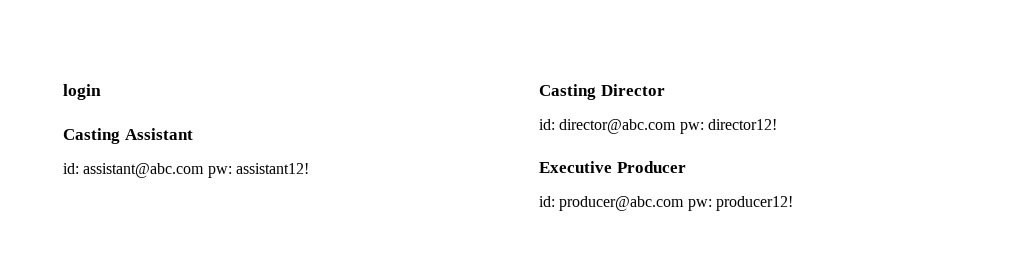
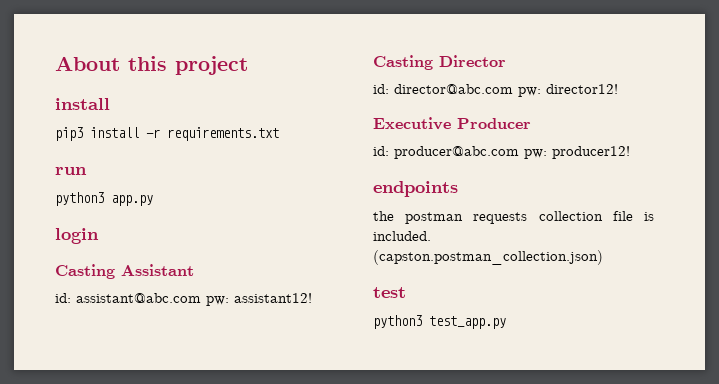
+ About this project
+ install
+ pip3 install -r requirements.txt
+ run
+ python3 app.py
+ endpoints
+ the postman requests collection file is included. (capston.postman_collection.json)
+ test
+ python3 test_app.py

